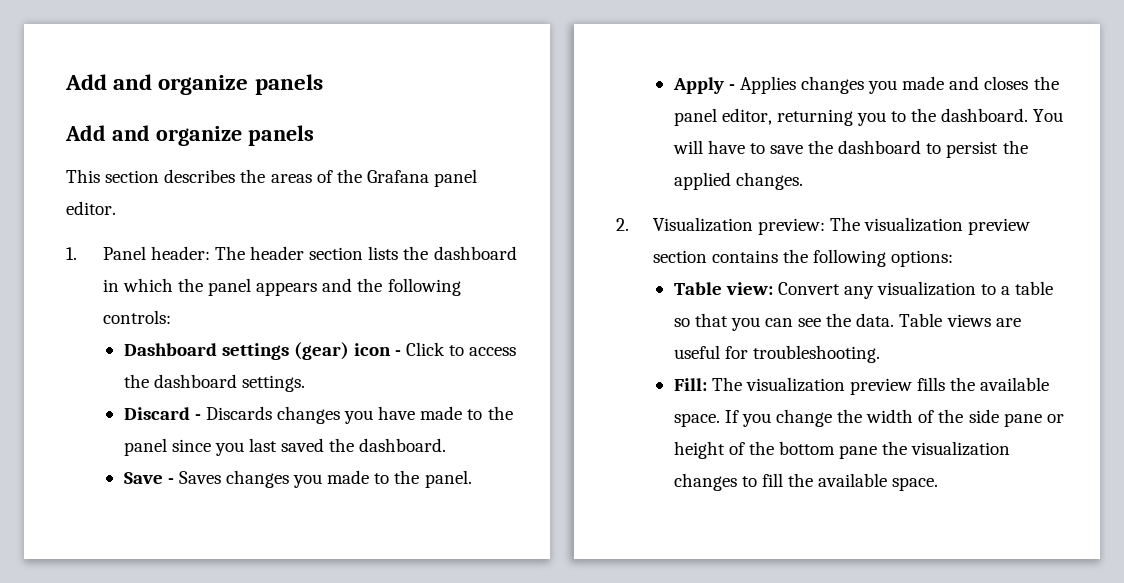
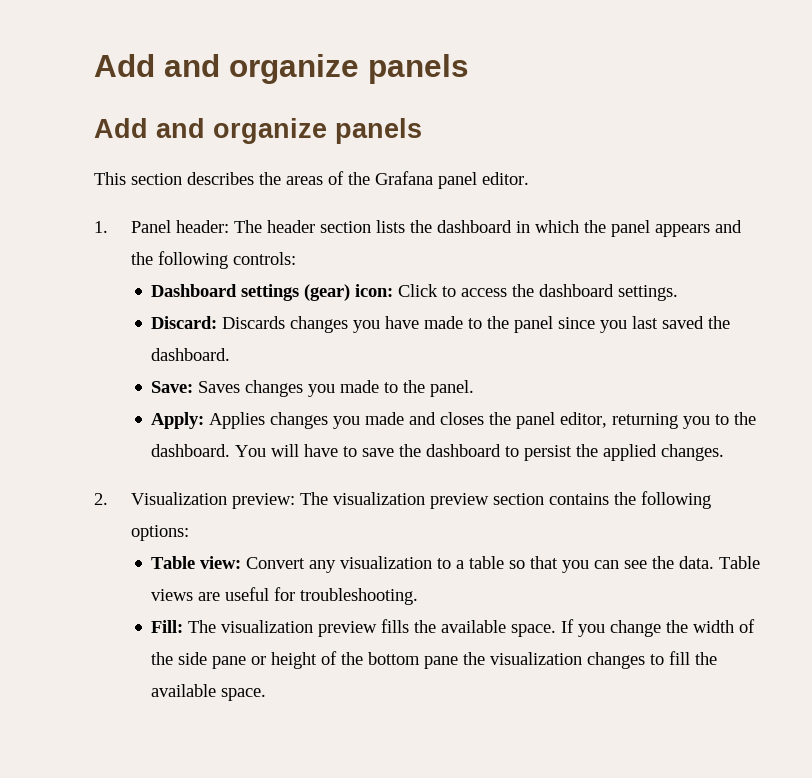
- Dashboard settings (gear) icon - Click to access the dashboard settings.
+ Dashboard settings (gear) icon: Click to access the dashboard settings.
- Discard - Discards changes you have made to the panel since you last saved the dashboard.
+ Discard: Discards changes you have made to the panel since you last saved the dashboard.
- Save - Saves changes you made to the panel.
+ Save: Saves changes you made to the panel.
- Apply - Applies changes you made and closes the panel editor, returning you to the dashboard.
+ Apply: Applies changes you made and closes the panel editor, returning you to the dashboard.

